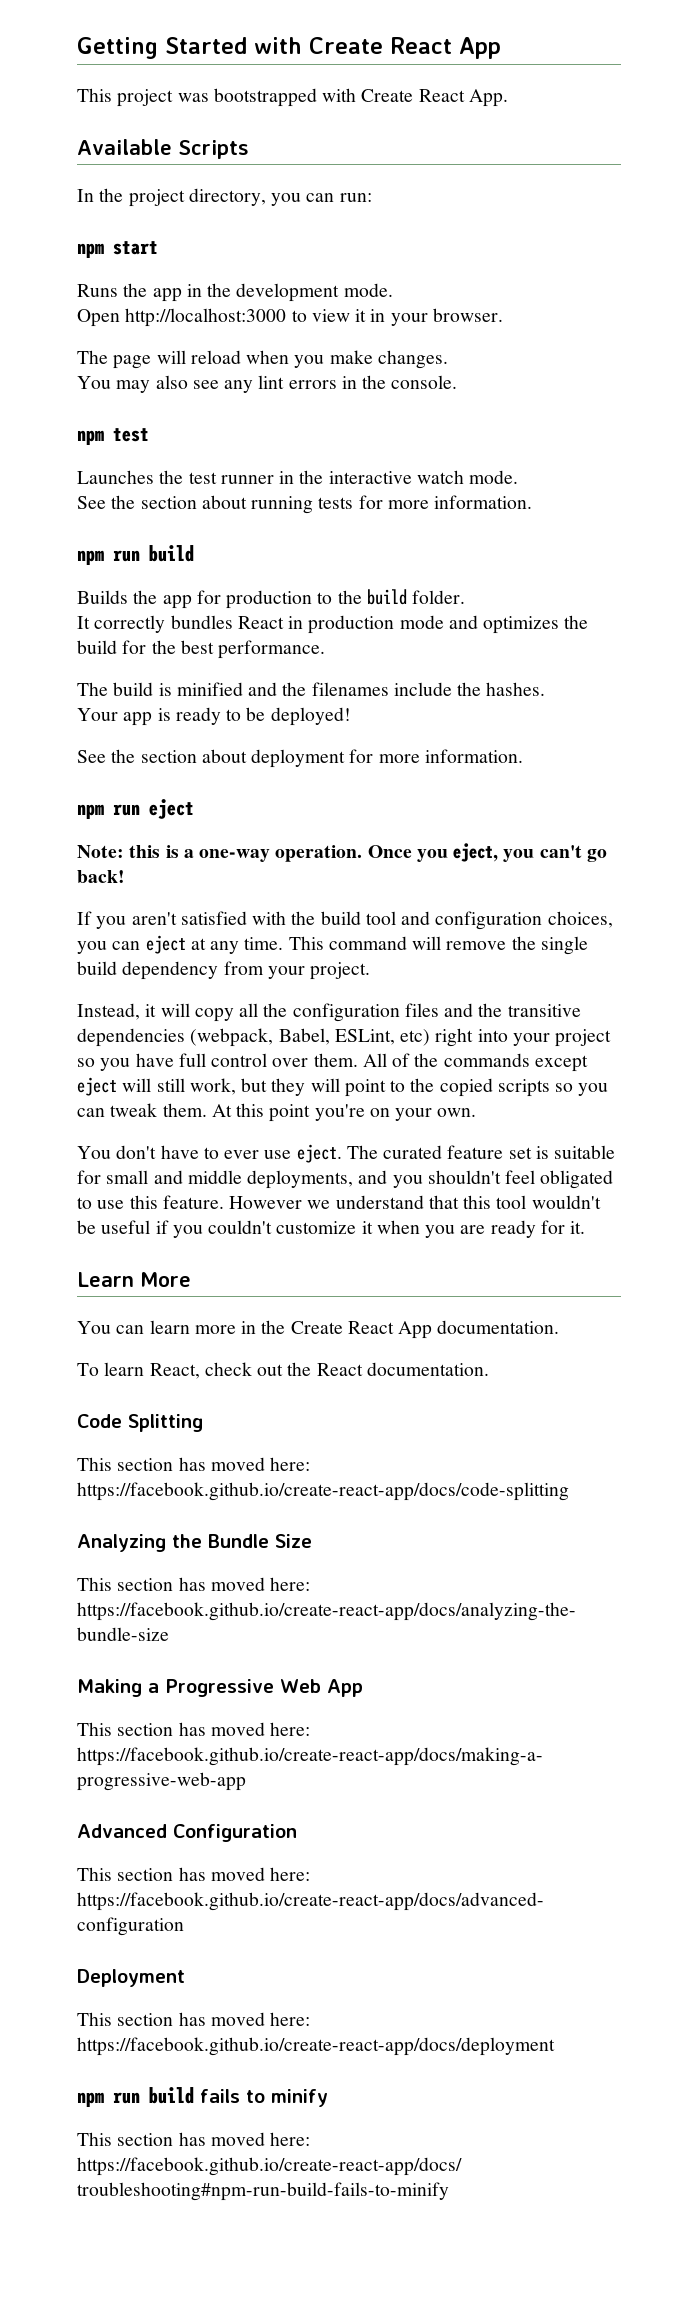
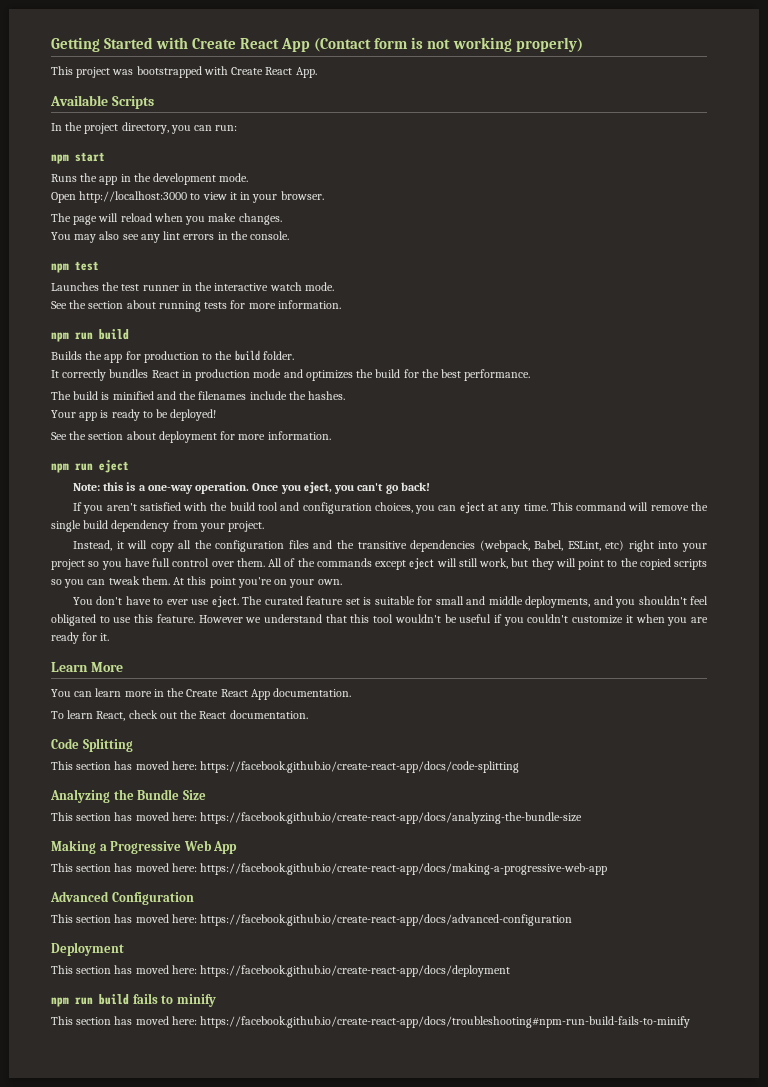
- Getting Started with Create React App
+ Getting Started with Create React App (Contact form is not working properly)

